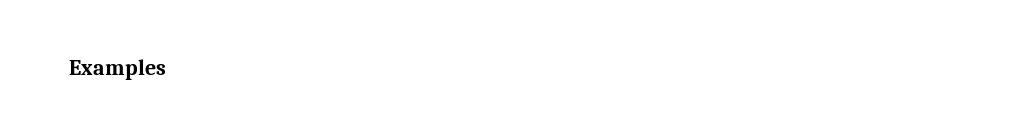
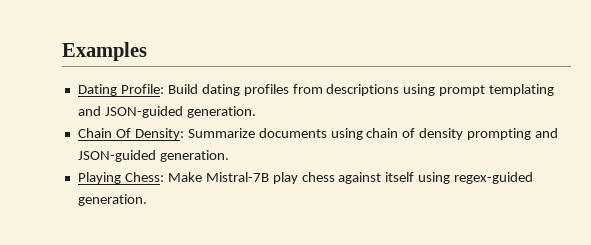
+ Dating Profile: Build dating profiles from descriptions using prompt templating and JSON-guided generation.
+ Chain Of Density: Summarize documents using chain of density prompting and JSON-guided generation.
+ Playing Chess: Make Mistral-7B play chess against itself using regex-guided generation.

